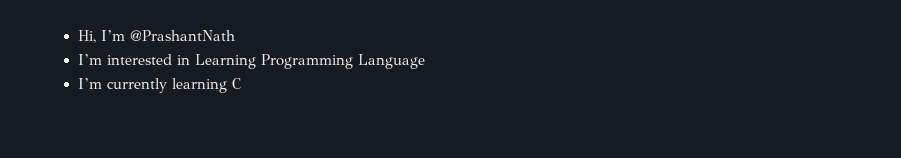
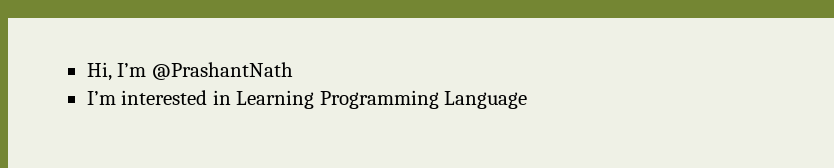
- I’m currently learning C

